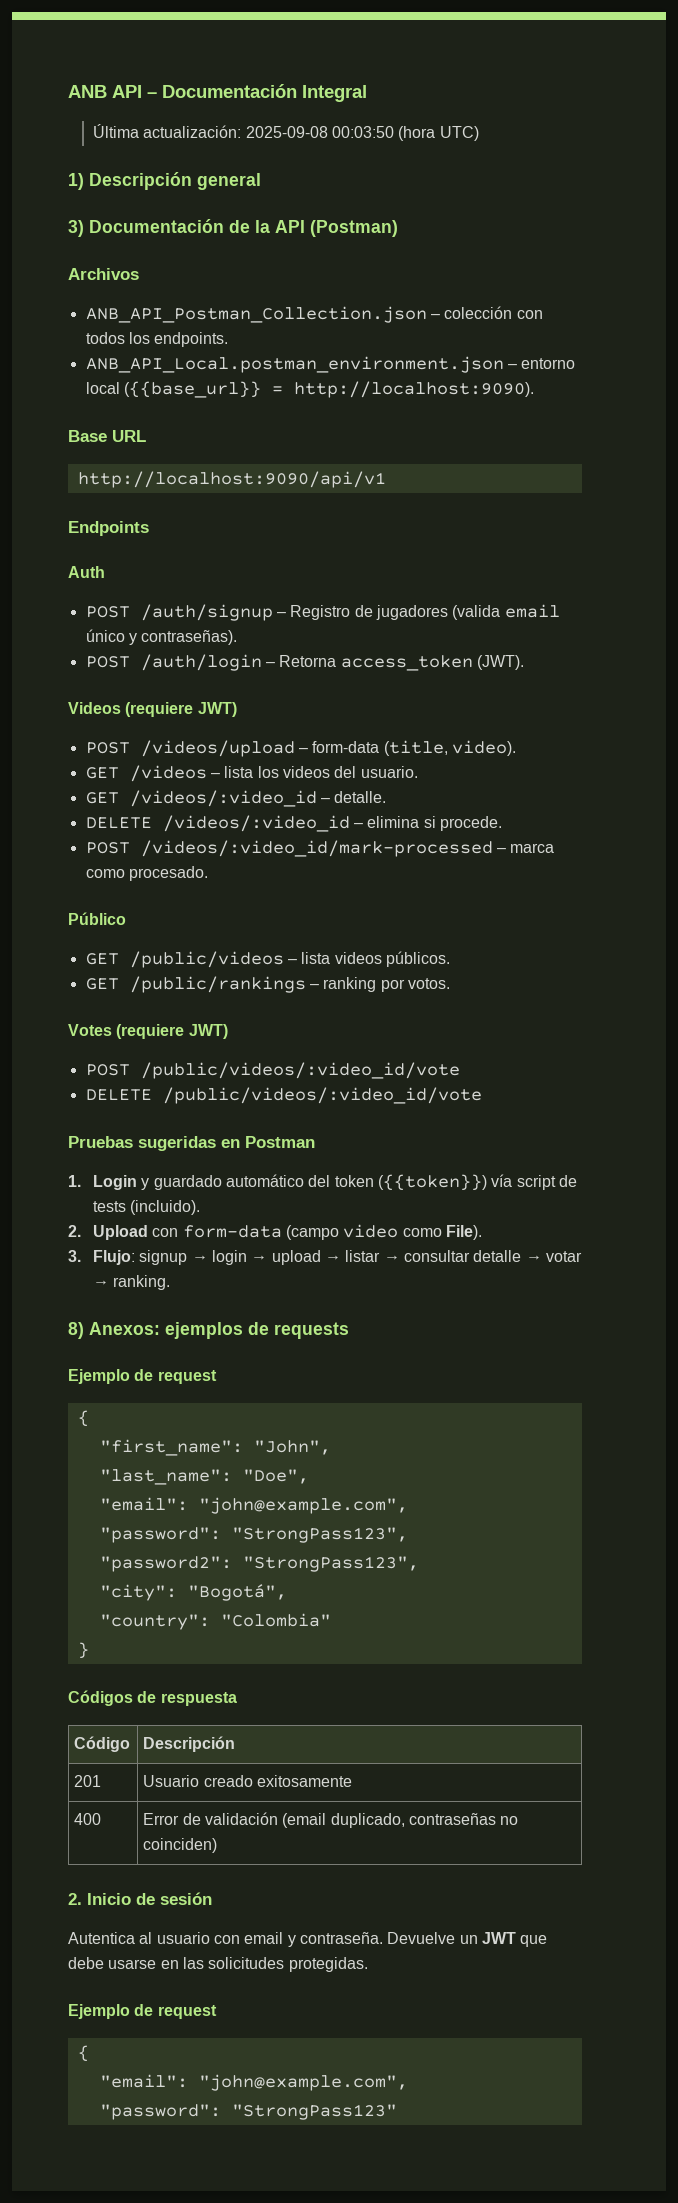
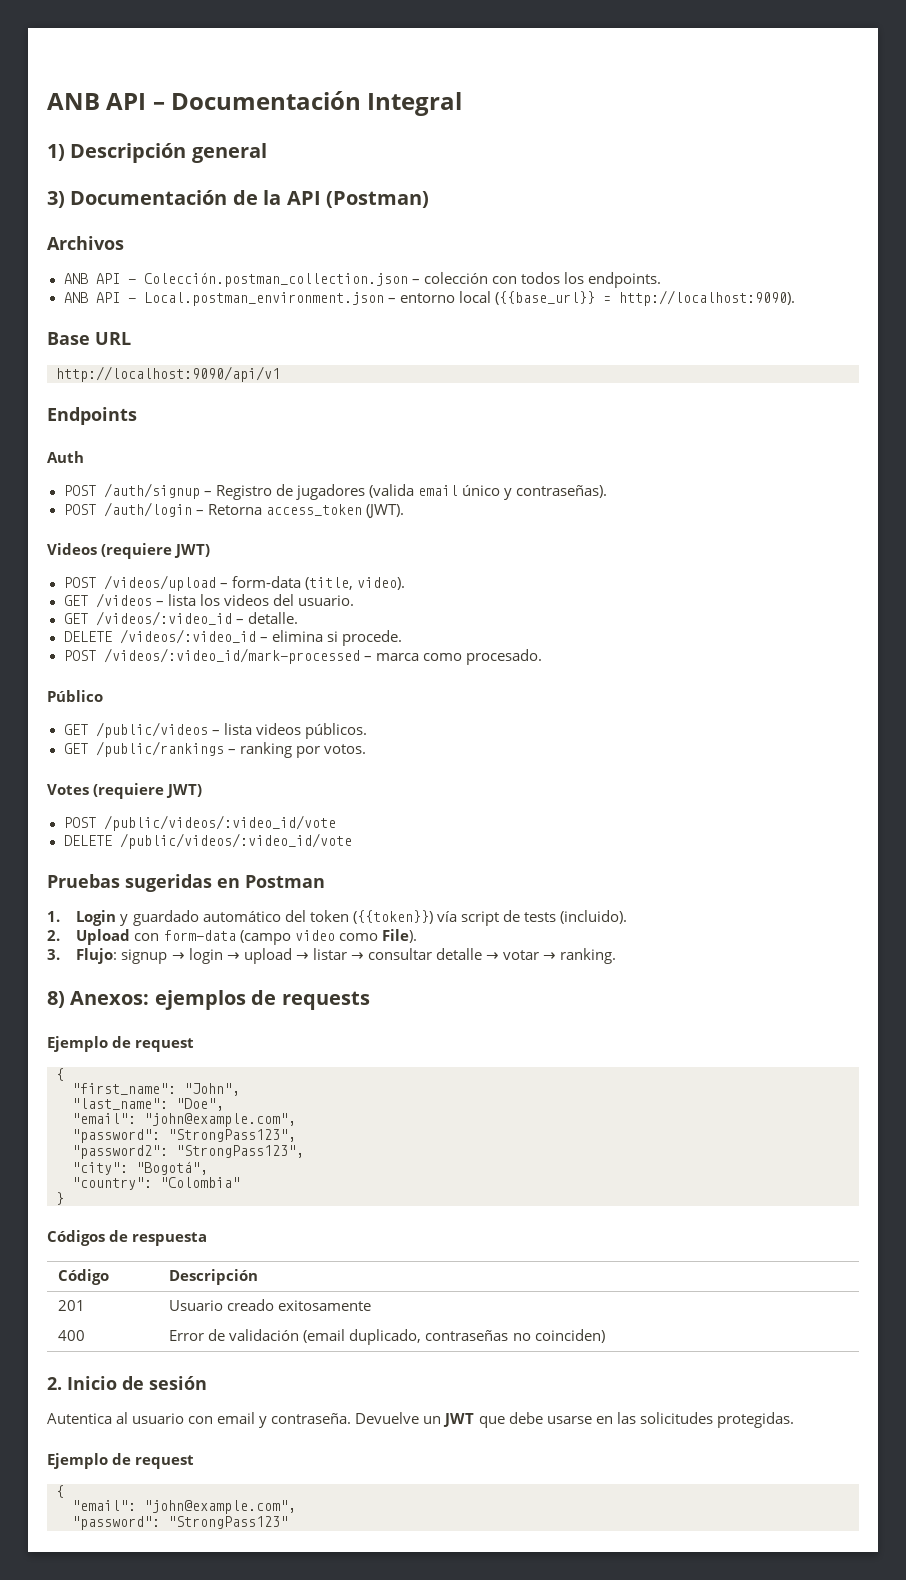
- Última actualización: 2025-09-08 00:03:50 (hora UTC)
- ANB_API_Postman_Collection.json – colección con todos los endpoints.
+ ANB API - Colección.postman_collection.json – colección con todos los endpoints.
- ANB_API_Local.postman_environment.json – entorno local ({{base_url}} = http://localhost:9090).
+ ANB API - Local.postman_environment.json – entorno local ({{base_url}} = http://localhost:9090).

